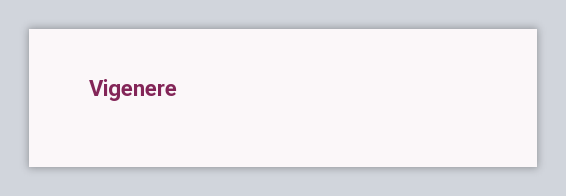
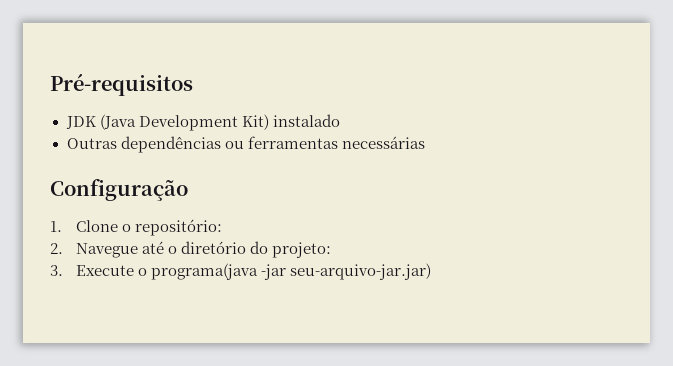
- Vigenere
+ Pré-requisitos
+ JDK (Java Development Kit) instalado
+ Outras dependências ou ferramentas necessárias
+ Configuração
+ 1. Clone o repositório:
+ 2. Navegue até o diretório do projeto:
+ 3. Execute o programa(java -jar seu-arquivo-jar.jar)

